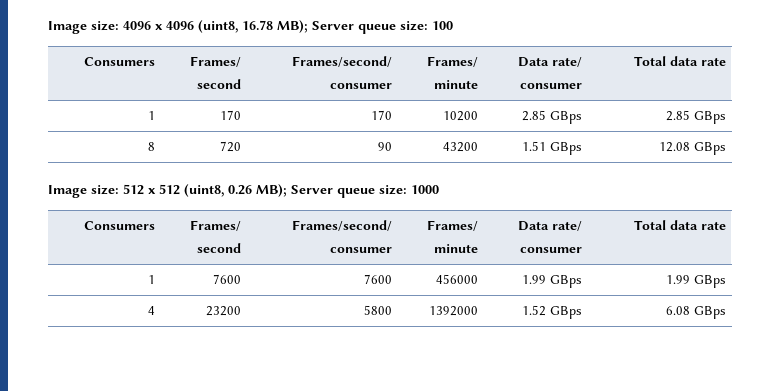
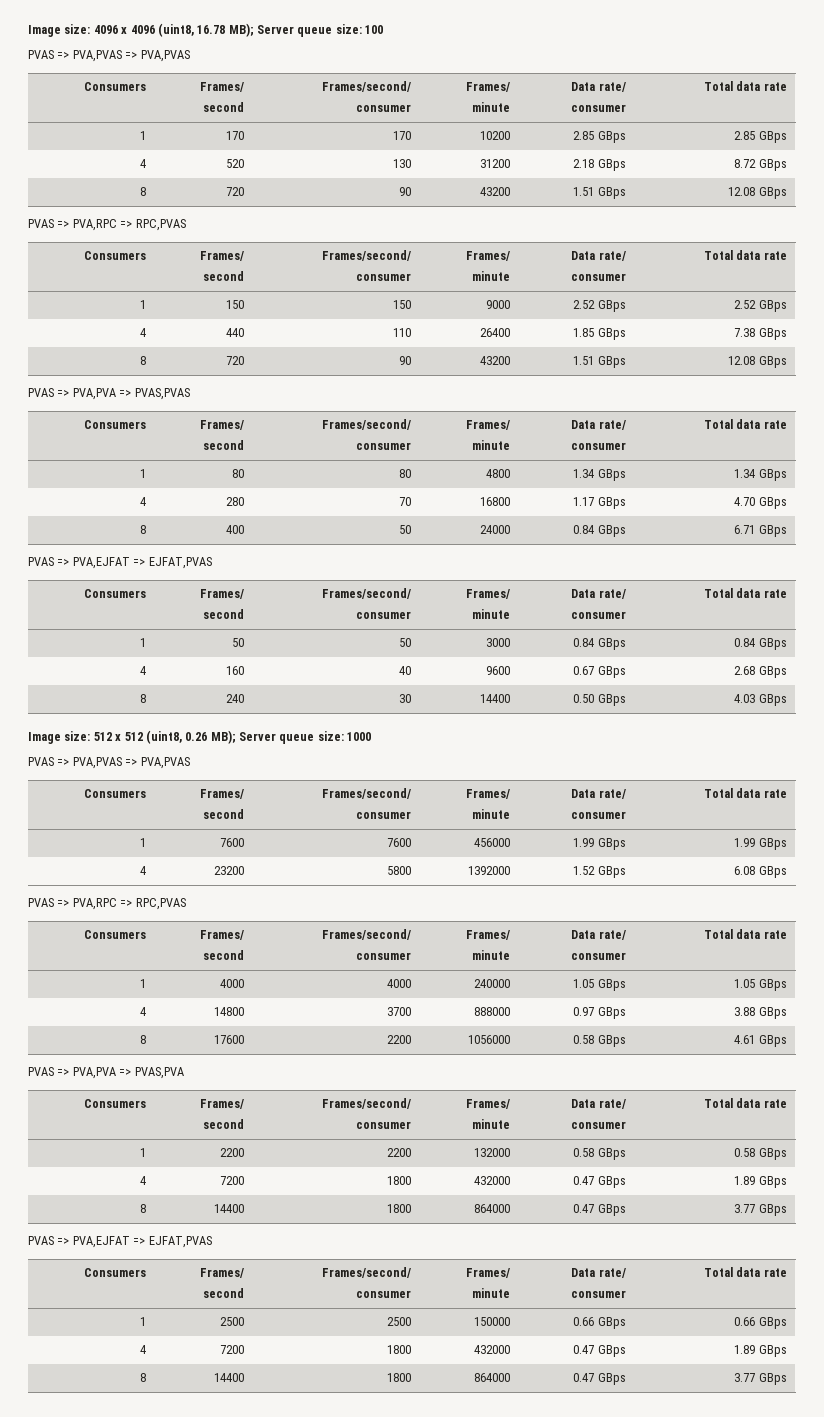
  Image size: 4096 x 4096 (uint8, 16.78 MB); Server queue size: 100
+ PVAS => PVA,PVAS => PVA,PVAS
+ 4 | 520 | 130 | 31200 | 2.18 GBps | 8.72 GBps
  8 | 720 | 90 | 43200 | 1.51 GBps | 12.08 GBps
+ PVAS => PVA,RPC => RPC,PVAS
+ Consumers | Frames/
+ second | Frames/second/
+ consumer | Frames/
+ minute | Data rate/
+ consumer | Total data rate
+ 1 | 150 | 150 | 9000 | 2.52 GBps | 2.52 GBps
+ 4 | 440 | 110 | 26400 | 1.85 GBps | 7.38 GBps
+ 8 | 720 | 90 | 43200 | 1.51 GBps | 12.08 GBps
+ PVAS => PVA,PVA => PVAS,PVAS
+ Consumers | Frames/
+ second | Frames/second/
+ consumer | Frames/
+ minute | Data rate/
+ consumer | Total data rate
+ 1 | 80 | 80 | 4800 | 1.34 GBps | 1.34 GBps
+ 4 | 280 | 70 | 16800 | 1.17 GBps | 4.70 GBps
+ 8 | 400 | 50 | 24000 | 0.84 GBps | 6.71 GBps
+ PVAS => PVA,EJFAT => EJFAT,PVAS
+ Consumers | Frames/
+ second | Frames/second/
+ consumer | Frames/
+ minute | Data rate/
+ consumer | Total data rate
+ 1 | 50 | 50 | 3000 | 0.84 GBps | 0.84 GBps
+ 4 | 160 | 40 | 9600 | 0.67 GBps | 2.68 GBps
+ 8 | 240 | 30 | 14400 | 0.50 GBps | 4.03 GBps
  Image size: 512 x 512 (uint8, 0.26 MB); Server queue size: 1000
+ PVAS => PVA,PVAS => PVA,PVAS
  4 | 23200 | 5800 | 1392000 | 1.52 GBps | 6.08 GBps
+ PVAS => PVA,RPC => RPC,PVAS
+ Consumers | Frames/
+ second | Frames/second/
+ consumer | Frames/
+ minute | Data rate/
+ consumer | Total data rate
+ 1 | 4000 | 4000 | 240000 | 1.05 GBps | 1.05 GBps
+ 4 | 14800 | 3700 | 888000 | 0.97 GBps | 3.88 GBps
+ 8 | 17600 | 2200 | 1056000 | 0.58 GBps | 4.61 GBps
+ PVAS => PVA,PVA => PVAS,PVA
+ Consumers | Frames/
+ second | Frames/second/
+ consumer | Frames/
+ minute | Data rate/
+ consumer | Total data rate
+ 1 | 2200 | 2200 | 132000 | 0.58 GBps | 0.58 GBps
+ 4 | 7200 | 1800 | 432000 | 0.47 GBps | 1.89 GBps
+ 8 | 14400 | 1800 | 864000 | 0.47 GBps | 3.77 GBps
+ PVAS => PVA,EJFAT => EJFAT,PVAS
+ Consumers | Frames/
+ second | Frames/second/
+ consumer | Frames/
+ minute | Data rate/
+ consumer | Total data rate
+ 1 | 2500 | 2500 | 150000 | 0.66 GBps | 0.66 GBps
+ 4 | 7200 | 1800 | 432000 | 0.47 GBps | 1.89 GBps
+ 8 | 14400 | 1800 | 864000 | 0.47 GBps | 3.77 GBps

